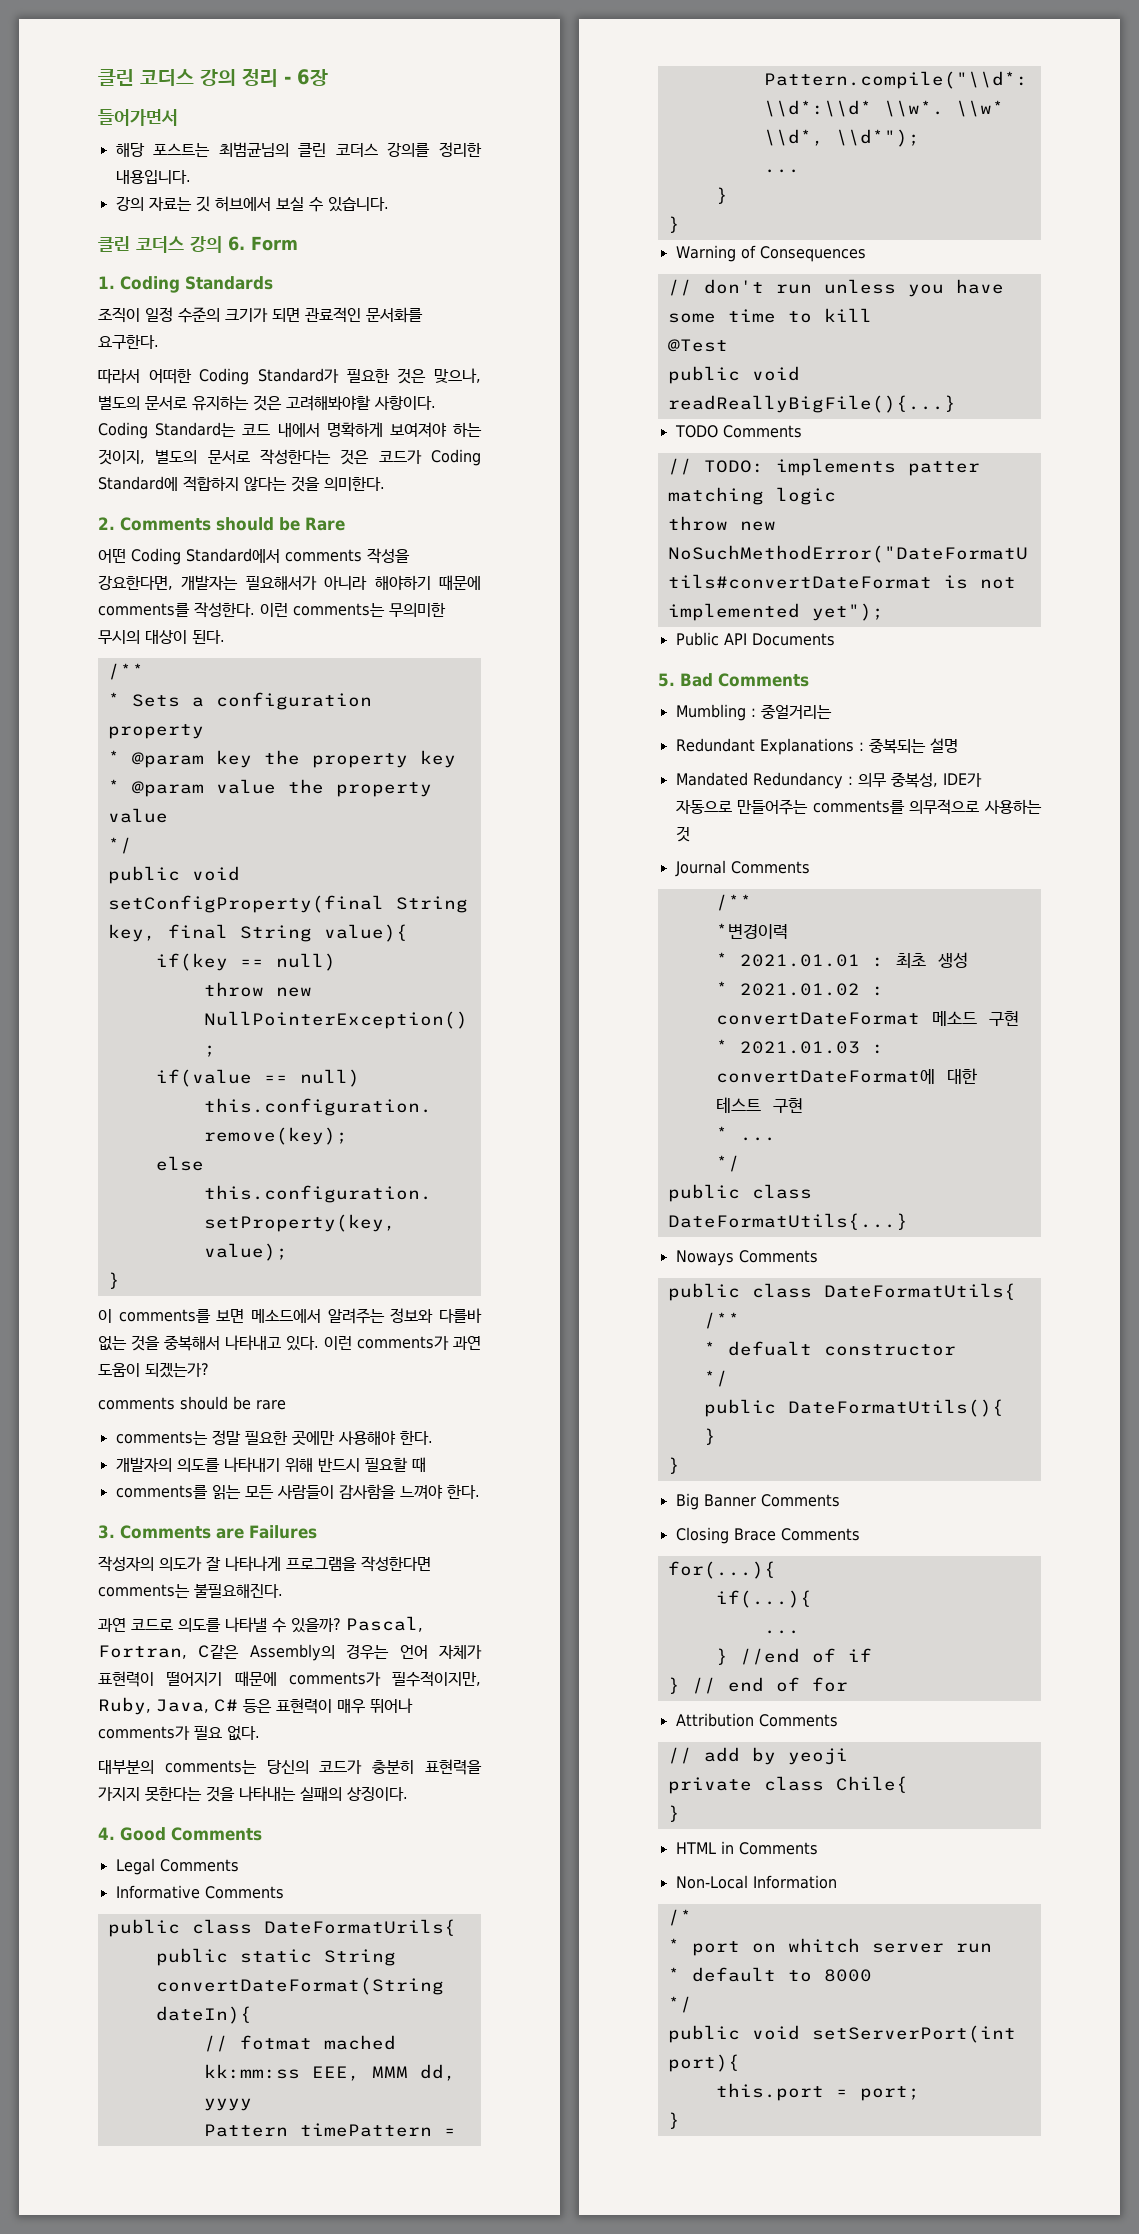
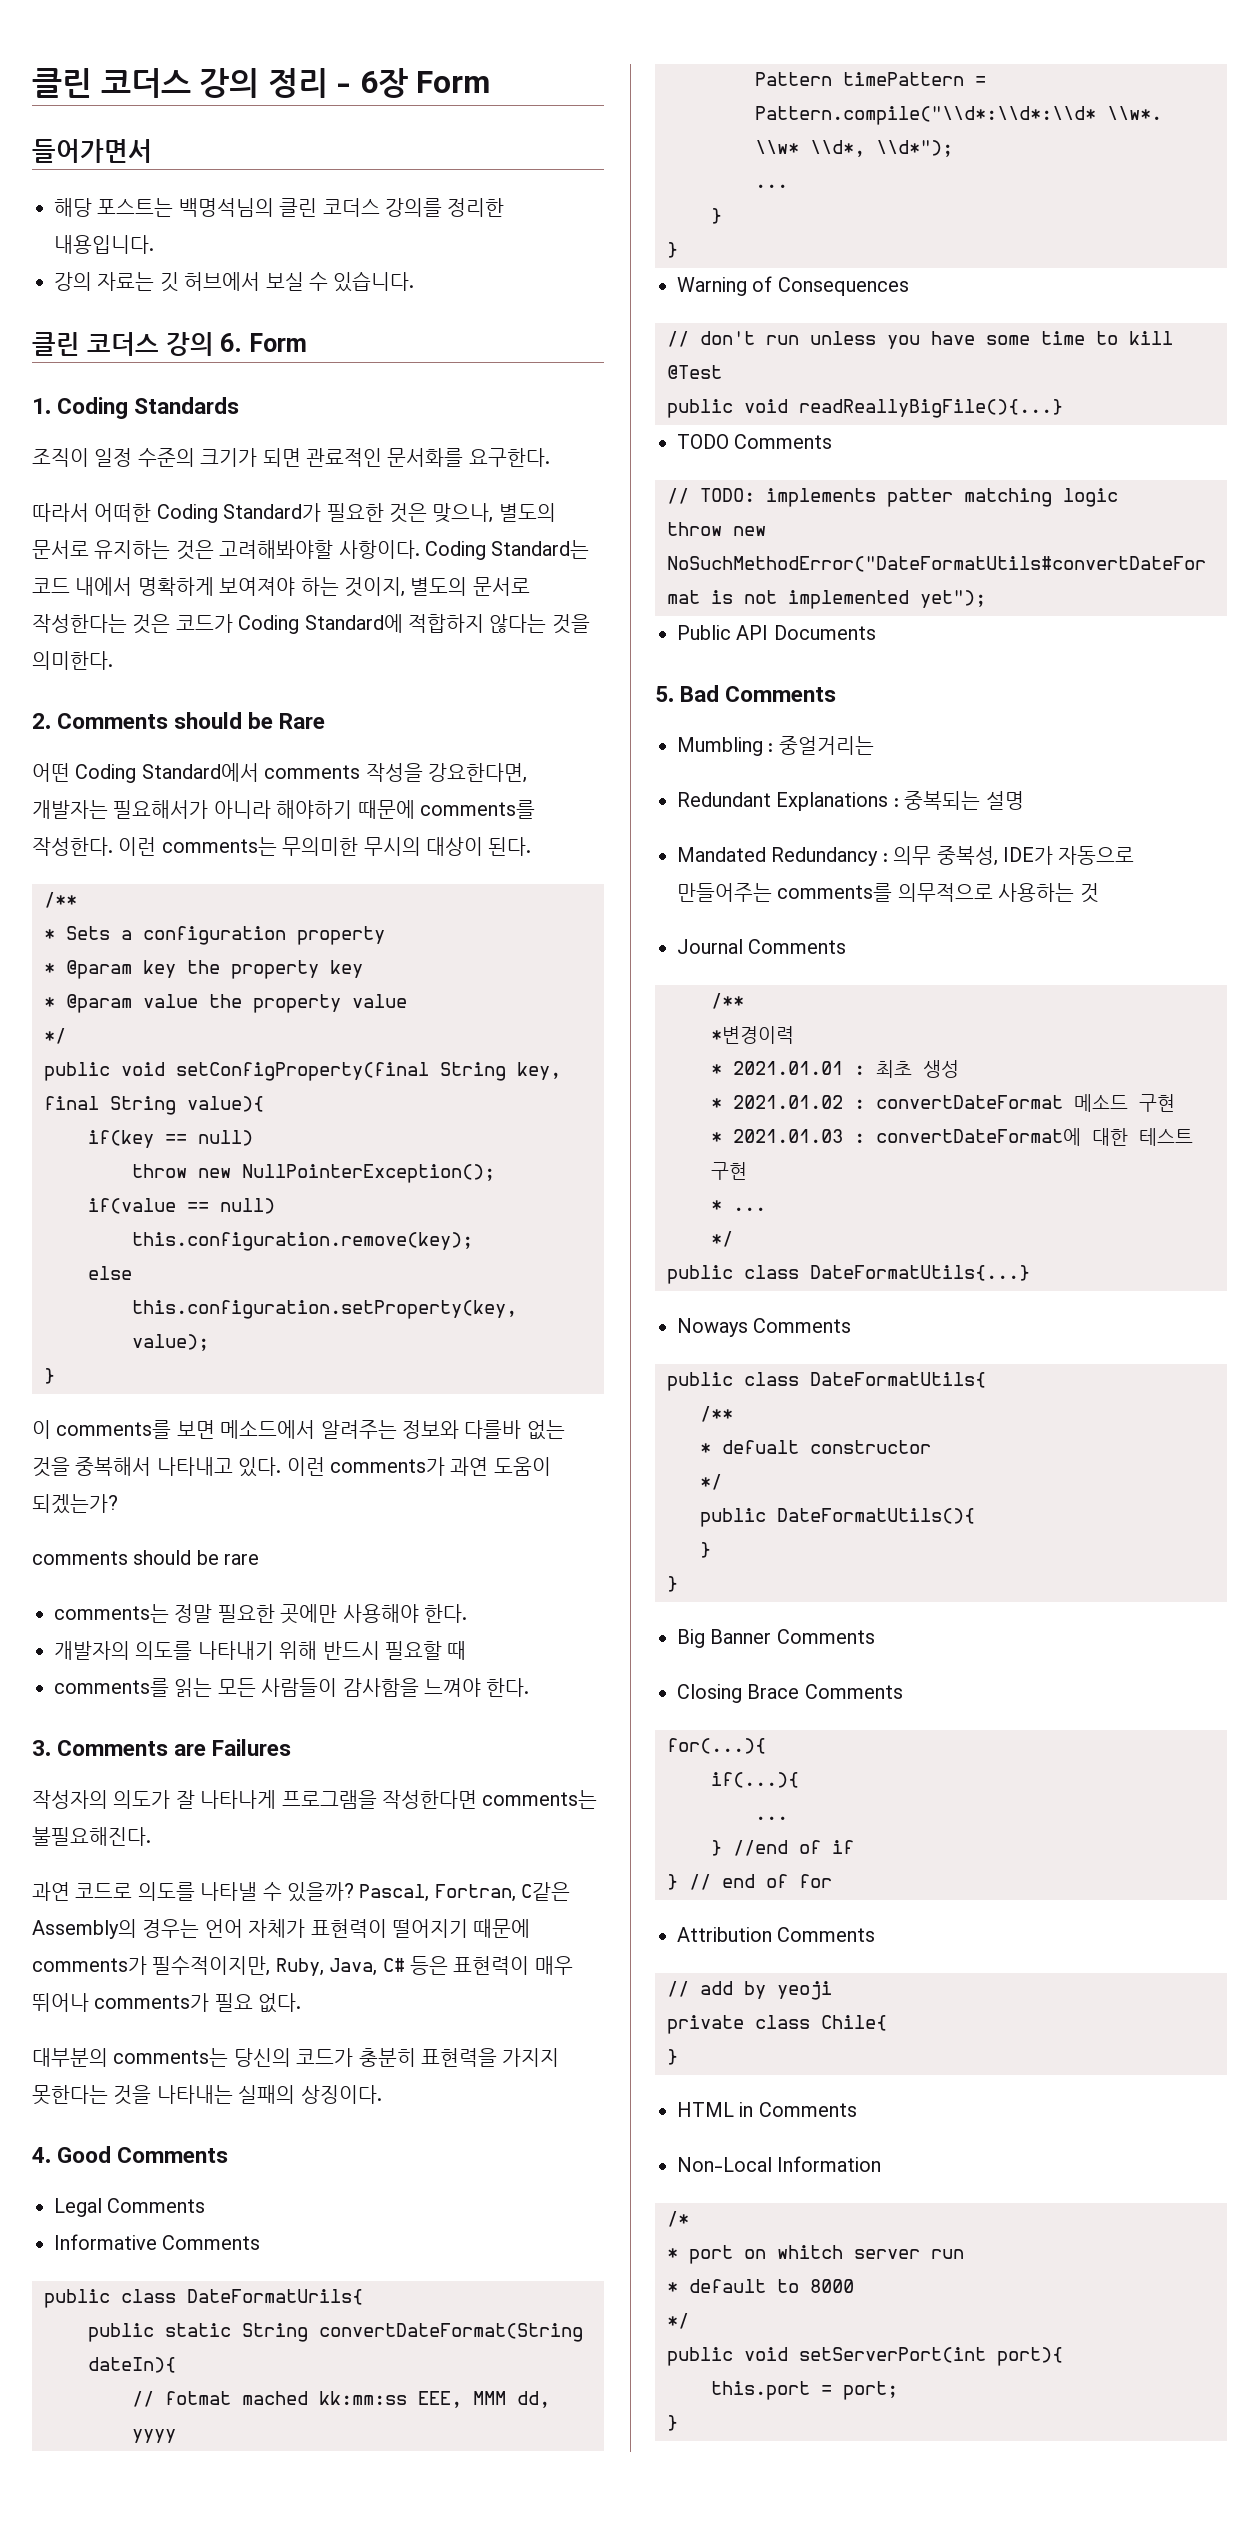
- 클린 코더스 강의 정리 - 6장
+ 클린 코더스 강의 정리 - 6장 Form
- 해당 포스트는 최범균님의 클린 코더스 강의를 정리한 내용입니다.
+ 해당 포스트는 백명석님의 클린 코더스 강의를 정리한 내용입니다.

